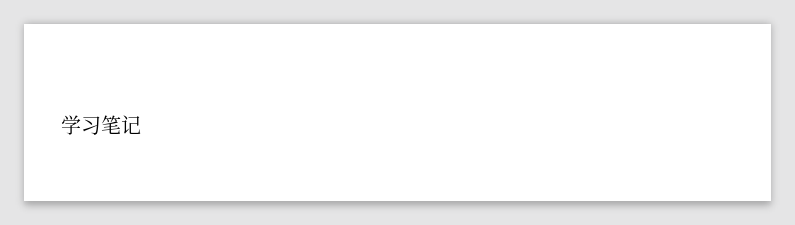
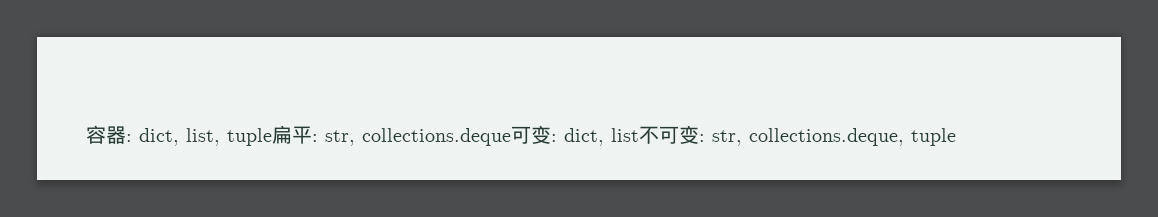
- 学习笔记
+ 容器: dict, list, tuple扁平: str, collections.deque可变: dict, list不可变: str, collections.deque, tuple

